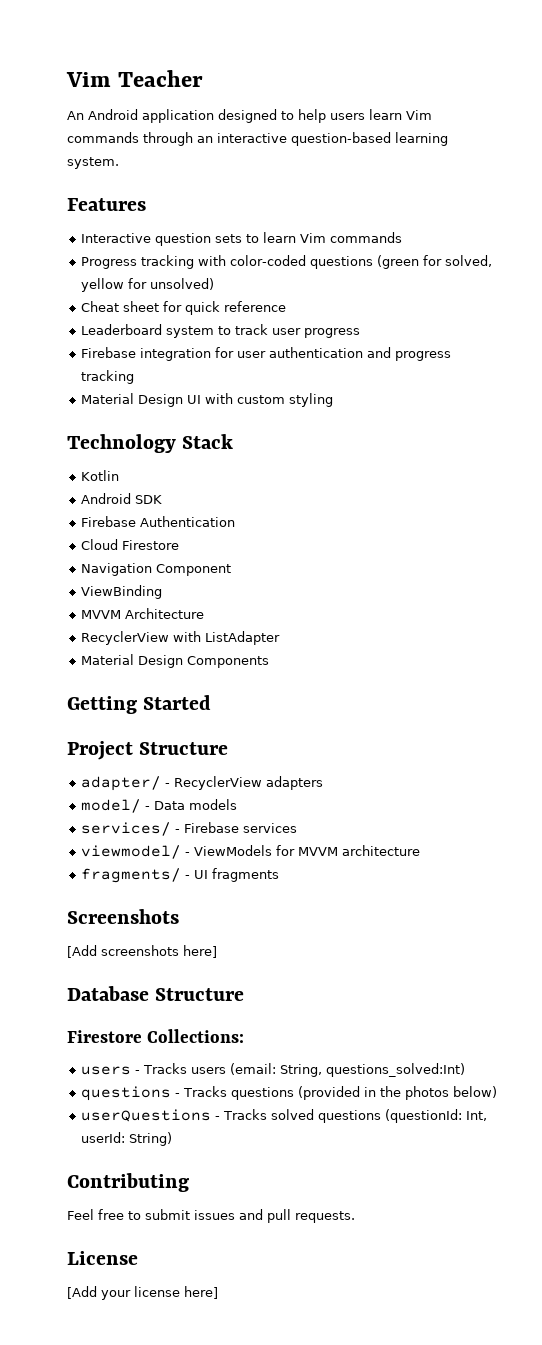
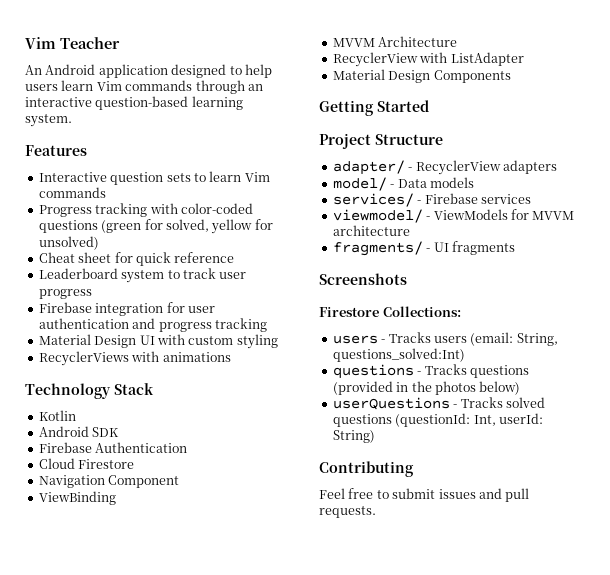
+ RecyclerViews with animations
- [Add screenshots here]
- Database Structure
- License
- [Add your license here]

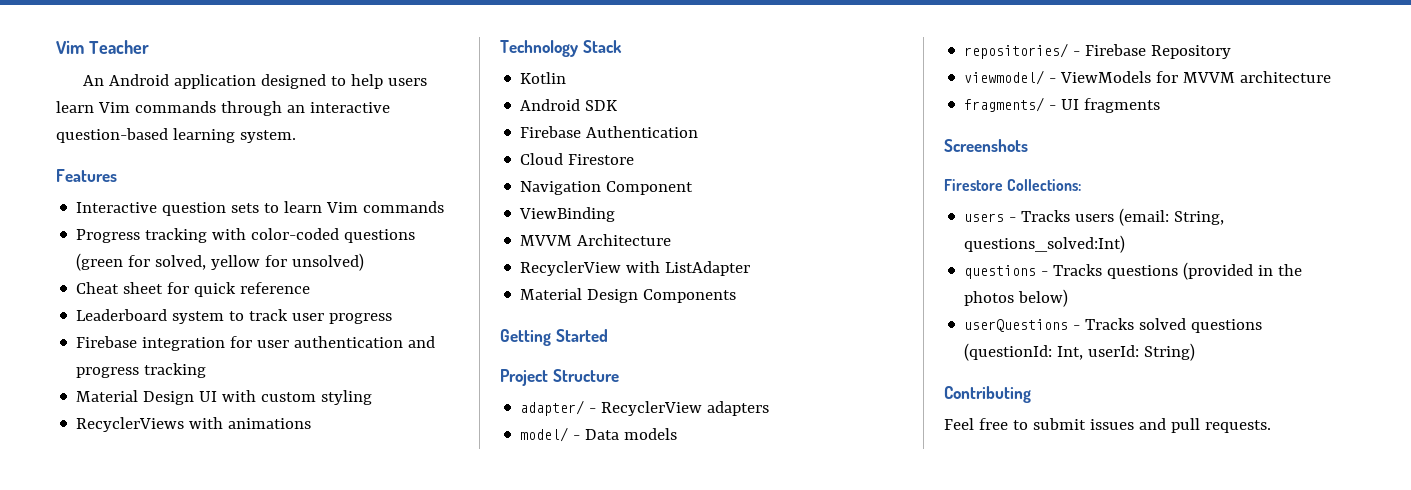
- services/ - Firebase services
+ repositories/ - Firebase Repository

